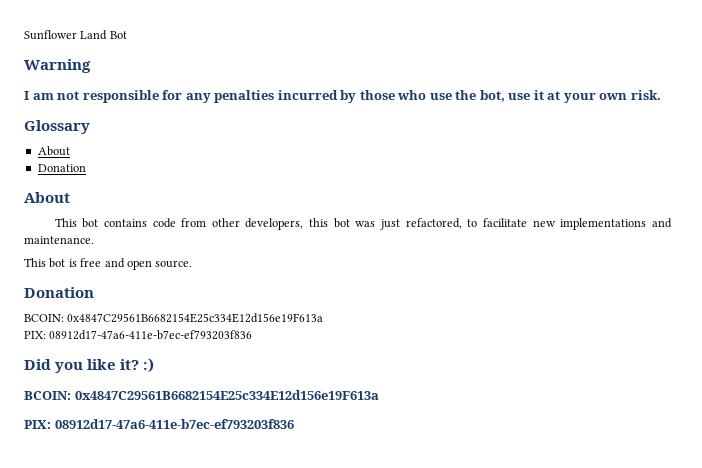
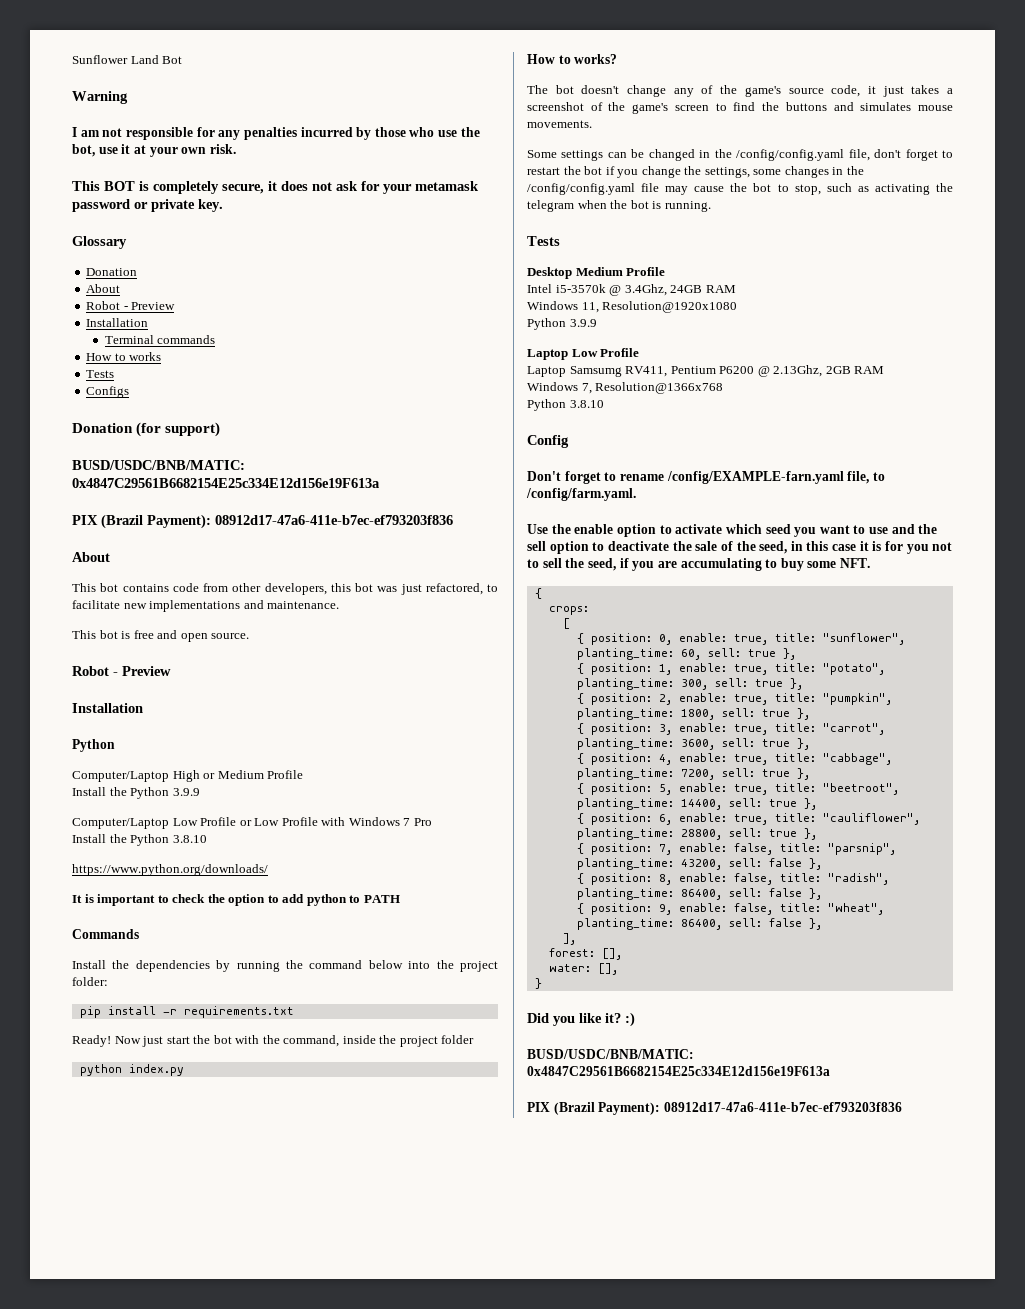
+ This BOT is completely secure, it does not ask for your metamask password or private key.
  Glossary
+ Donation
  About
- Donation
+ Robot - Preview
+ Installation
+ Terminal commands
+ How to works
+ Tests
+ Configs
+ Donation (for support)
+ BUSD/USDC/BNB/MATIC: 0x4847C29561B6682154E25c334E12d156e19F613a
+ PIX (Brazil Payment): 08912d17-47a6-411e-b7ec-ef793203f836
  This bot is free and open source.
- Donation
- BCOIN: 0x4847C29561B6682154E25c334E12d156e19F613a
- PIX: 08912d17-47a6-411e-b7ec-ef793203f836
+ Robot - Preview
+ Installation
+ Python
+ Computer/Laptop High or Medium Profile
+ Install the Python 3.9.9
+ Computer/Laptop Low Profile or Low Profile with Windows 7 Pro
+ Install the Python 3.8.10
+ https://www.python.org/downloads/
+ It is important to check the option to add python to PATH
+ Commands
+ Install the dependencies by running the command below into the project folder:
+ pip install -r requirements.txt
+ Ready! Now just start the bot with the command, inside the project folder
+ python index.py
+ How to works?
+ The bot doesn't change any of the game's source code, it just takes a screenshot of the game's screen to find the buttons and simulates mouse movements.
+ Some settings can be changed in the /config/config.yaml file, don't forget to restart the bot if you change the settings, some changes in the /config/config.yaml file may cause the bot to stop, such as activating the telegram when the bot is running.
+ Tests
+ Desktop Medium Profile
+ Intel i5-3570k @ 3.4Ghz, 24GB RAM
+ Windows 11, Resolution@1920x1080
+ Python 3.9.9
+ Laptop Low Profile
+ Laptop Samsumg RV411, Pentium P6200 @ 2.13Ghz, 2GB RAM
+ Windows 7, Resolution@1366x768
+ Python 3.8.10
+ Config
+ Don't forget to rename /config/EXAMPLE-farn.yaml file, to /config/farm.yaml.
+ Use the enable option to activate which seed you want to use and the sell option to deactivate the sale of the seed, in this case it is for you not to sell the seed, if you are accumulating to buy some NFT.
+ {
+ crops:
+ [
+ { position: 0, enable: true, title: "sunflower", planting_time: 60, sell: true },
+ { position: 1, enable: true, title: "potato", planting_time: 300, sell: true },
+ { position: 2, enable: true, title: "pumpkin", planting_time: 1800, sell: true },
+ { position: 3, enable: true, title: "carrot", planting_time: 3600, sell: true },
+ { position: 4, enable: true, title: "cabbage", planting_time: 7200, sell: true },
+ { position: 5, enable: true, title: "beetroot", planting_time: 14400, sell: true },
+ { position: 6, enable: true, title: "cauliflower", planting_time: 28800, sell: true },
+ { position: 7, enable: false, title: "parsnip", planting_time: 43200, sell: false },
+ { position: 8, enable: false, title: "radish", planting_time: 86400, sell: false },
+ { position: 9, enable: false, title: "wheat", planting_time: 86400, sell: false },
+ ],
+ forest: [],
+ water: [],
+ }
  Did you like it? :)
- BCOIN: 0x4847C29561B6682154E25c334E12d156e19F613a
- PIX: 08912d17-47a6-411e-b7ec-ef793203f836
+ BUSD/USDC/BNB/MATIC: 0x4847C29561B6682154E25c334E12d156e19F613a
+ PIX (Brazil Payment): 08912d17-47a6-411e-b7ec-ef793203f836

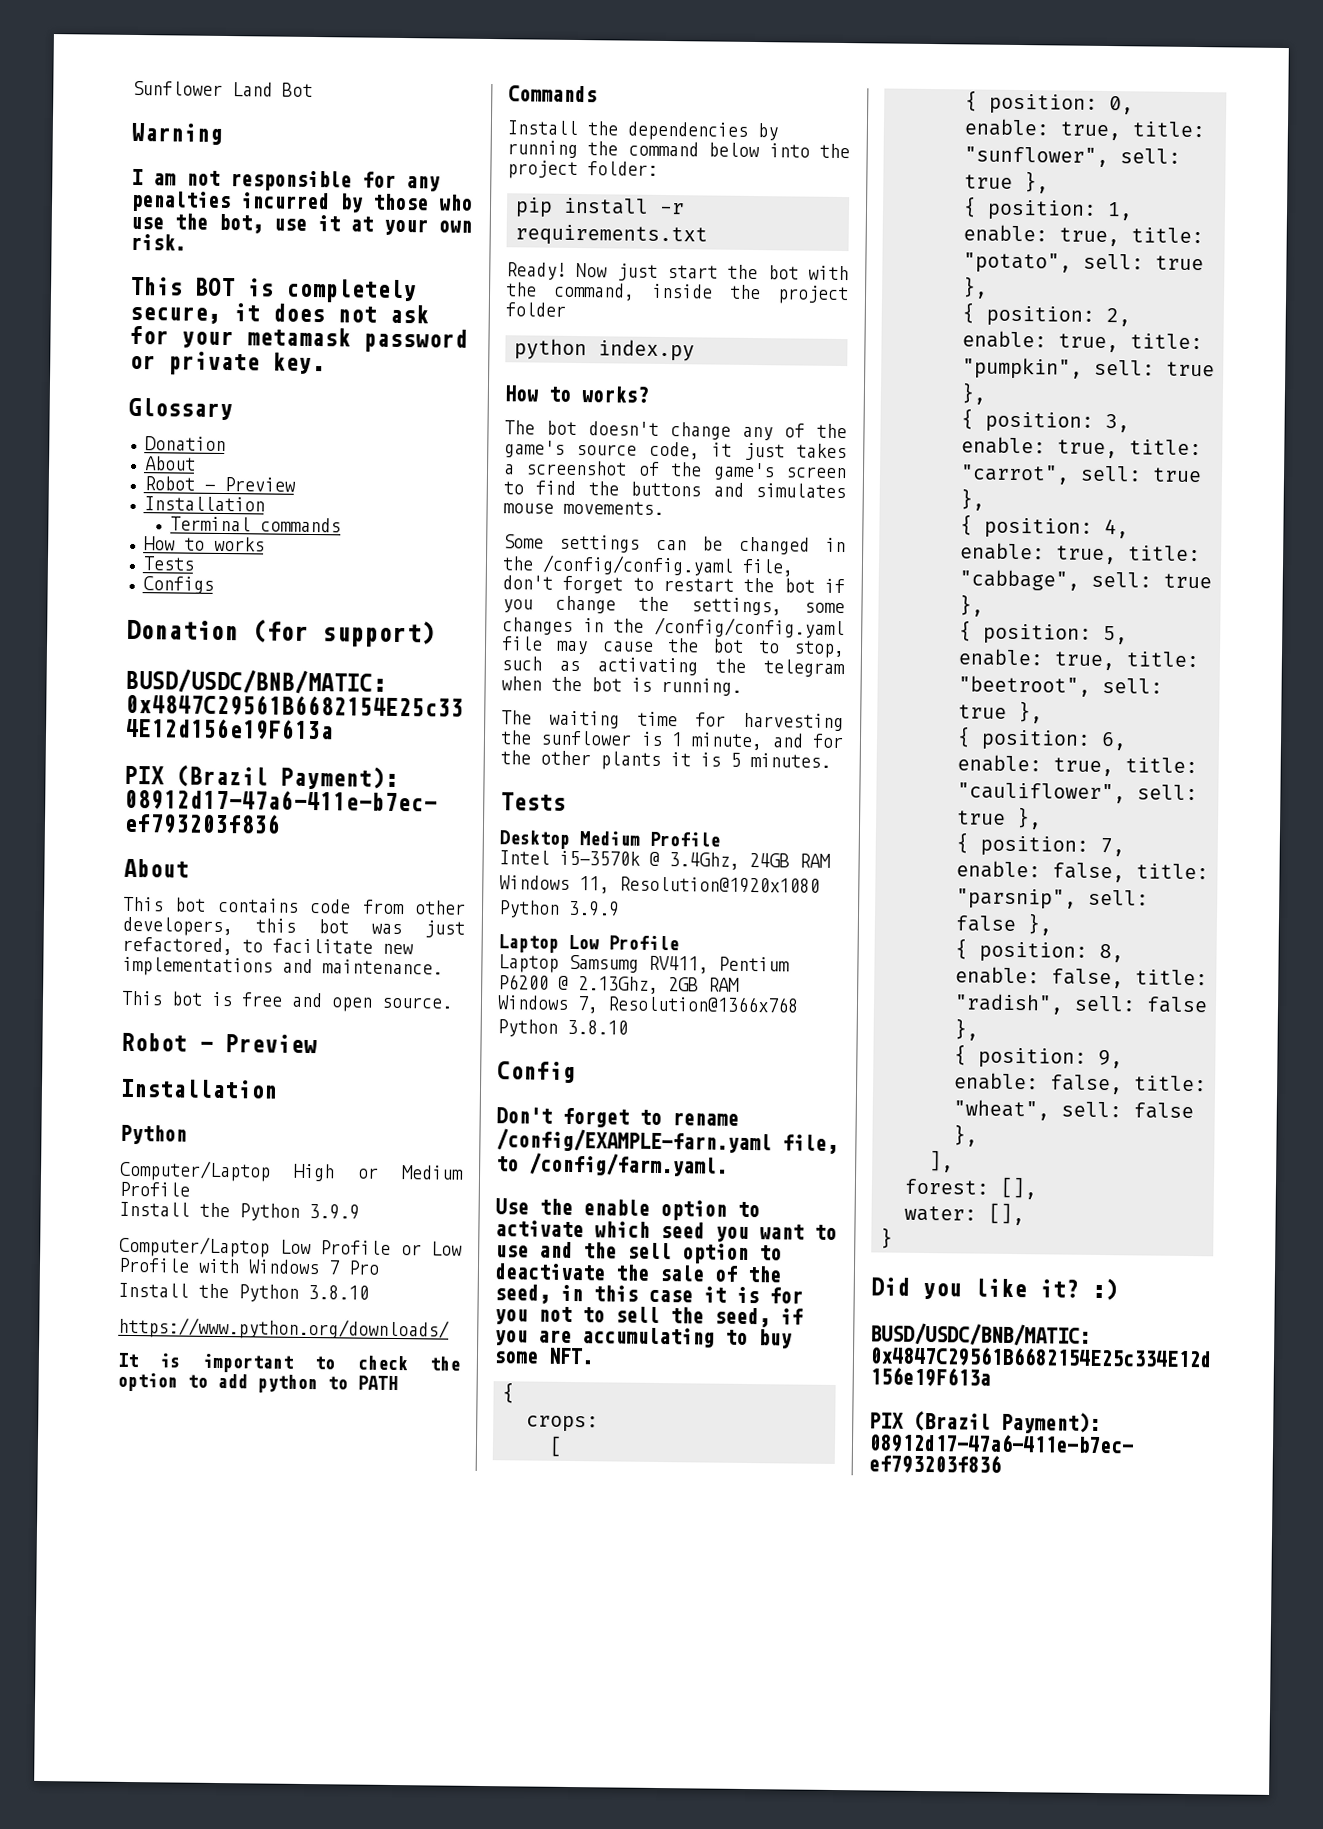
+ The waiting time for harvesting the sunflower is 1 minute, and for the other plants it is 5 minutes.
- { position: 0, enable: true, title: "sunflower", planting_time: 60, sell: true },
+ { position: 0, enable: true, title: "sunflower", sell: true },
- { position: 1, enable: true, title: "potato", planting_time: 300, sell: true },
+ { position: 1, enable: true, title: "potato", sell: true },
- { position: 2, enable: true, title: "pumpkin", planting_time: 1800, sell: true },
+ { position: 2, enable: true, title: "pumpkin", sell: true },
- { position: 3, enable: true, title: "carrot", planting_time: 3600, sell: true },
+ { position: 3, enable: true, title: "carrot", sell: true },
- { position: 4, enable: true, title: "cabbage", planting_time: 7200, sell: true },
+ { position: 4, enable: true, title: "cabbage", sell: true },
- { position: 5, enable: true, title: "beetroot", planting_time: 14400, sell: true },
+ { position: 5, enable: true, title: "beetroot", sell: true },
- { position: 6, enable: true, title: "cauliflower", planting_time: 28800, sell: true },
+ { position: 6, enable: true, title: "cauliflower", sell: true },
- { position: 7, enable: false, title: "parsnip", planting_time: 43200, sell: false },
+ { position: 7, enable: false, title: "parsnip", sell: false },
- { position: 8, enable: false, title: "radish", planting_time: 86400, sell: false },
+ { position: 8, enable: false, title: "radish", sell: false },
- { position: 9, enable: false, title: "wheat", planting_time: 86400, sell: false },
+ { position: 9, enable: false, title: "wheat", sell: false },

